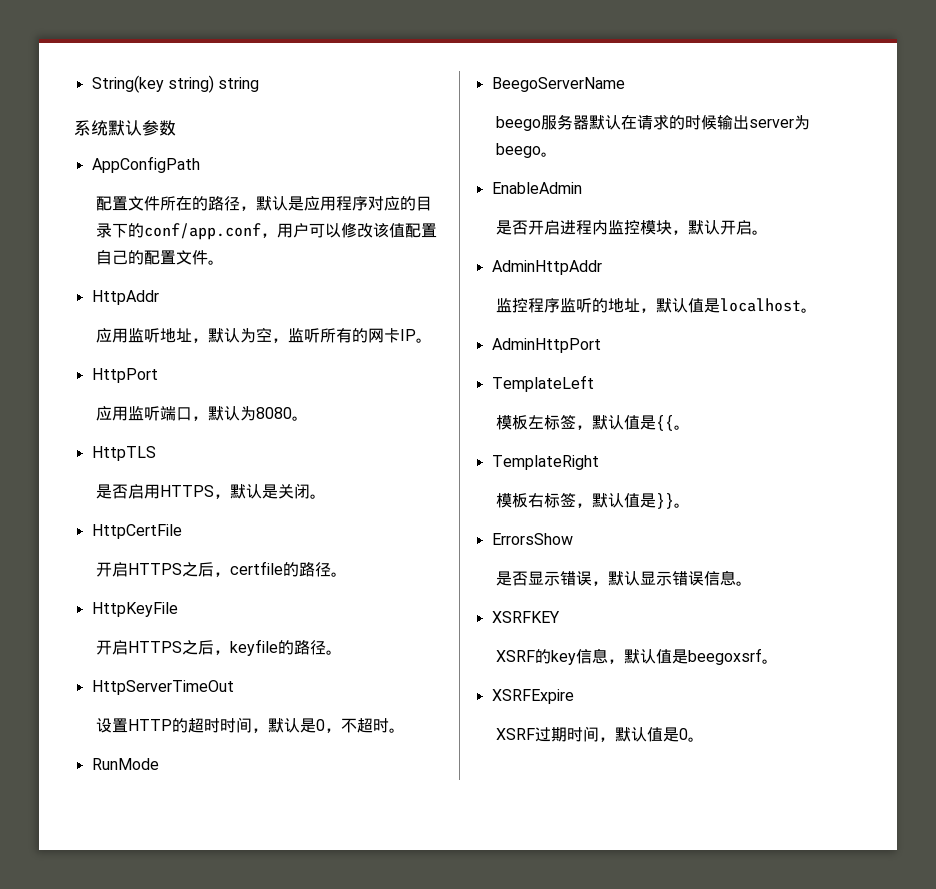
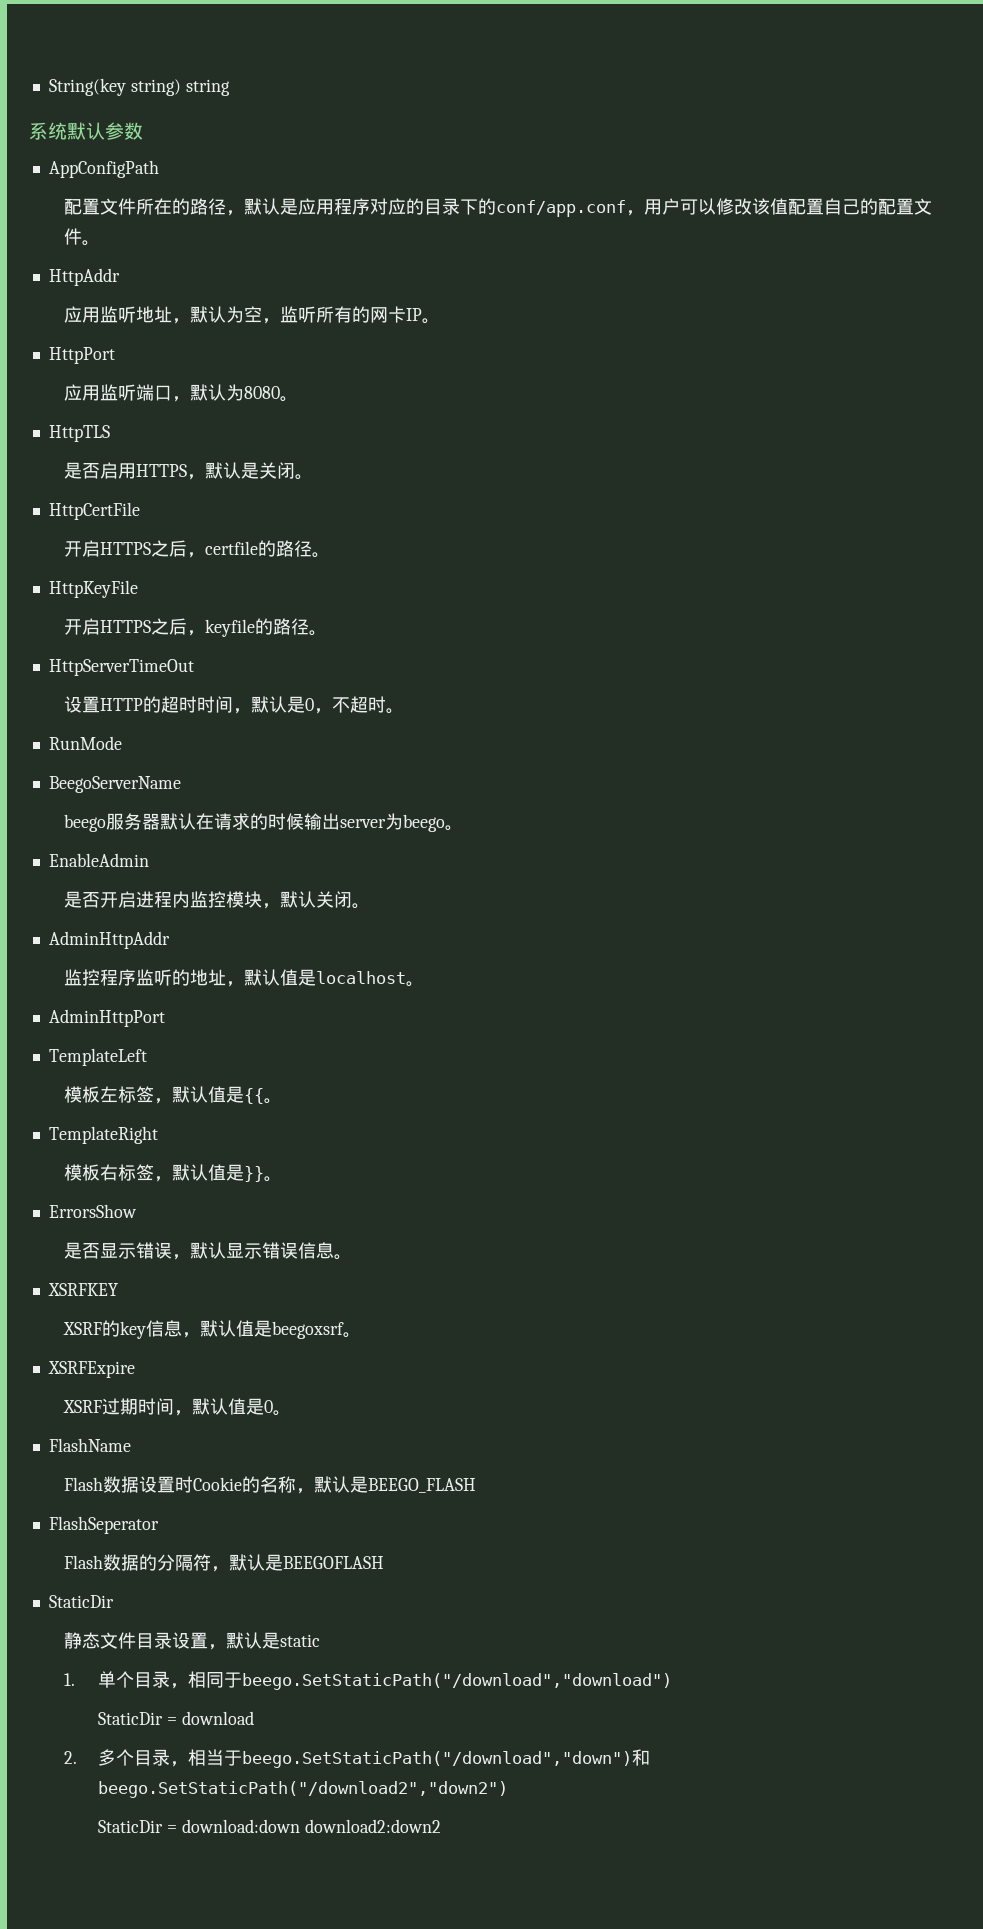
- 是否开启进程内监控模块，默认开启。
+ 是否开启进程内监控模块，默认关闭。
+ FlashName
+ Flash数据设置时Cookie的名称，默认是BEEGO_FLASH
+ FlashSeperator
+ Flash数据的分隔符，默认是BEEGOFLASH
+ StaticDir
+ 静态文件目录设置，默认是static
+ 1.单个目录，相同于beego.SetStaticPath("/download","download")
+ StaticDir = download
+ 2.多个目录，相当于beego.SetStaticPath("/download","down")和beego.SetStaticPath("/download2","down2")
+ StaticDir = download:down download2:down2

